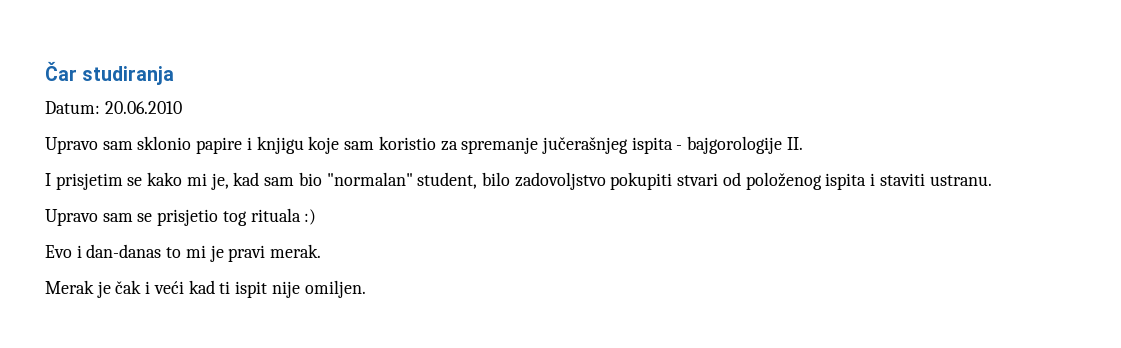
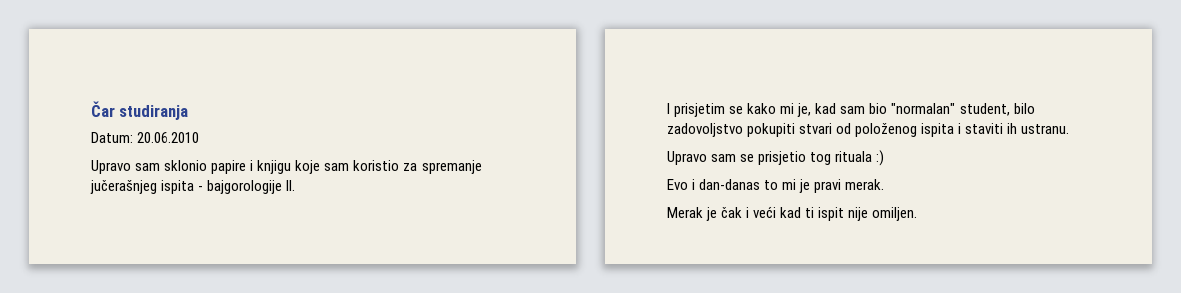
- I prisjetim se kako mi je, kad sam bio "normalan" student, bilo zadovoljstvo pokupiti stvari od položenog ispita i staviti ustranu.
+ I prisjetim se kako mi je, kad sam bio "normalan" student, bilo zadovoljstvo pokupiti stvari od položenog ispita i staviti ih ustranu.

